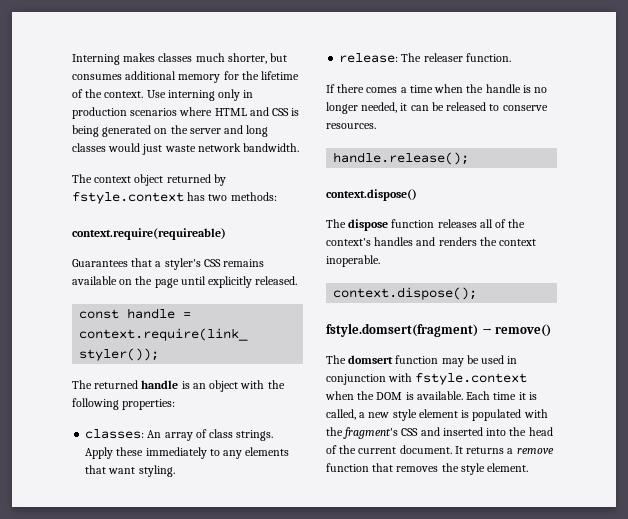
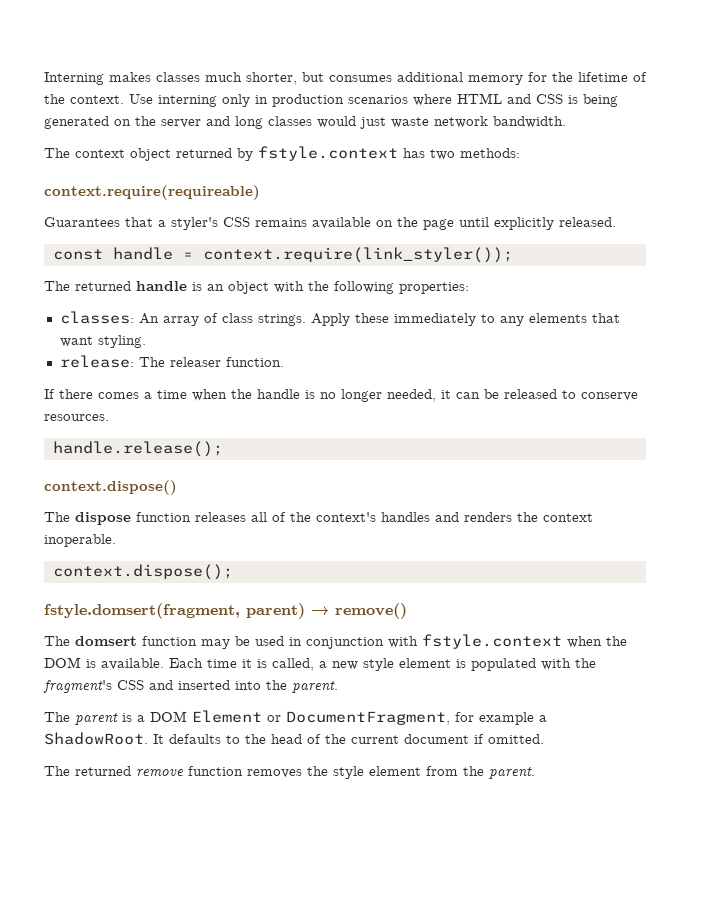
- fstyle.domsert(fragment) → remove()
+ fstyle.domsert(fragment, parent) → remove()
- Each time it is called, a new style element is populated with the fragment's CSS and inserted into the head of the current document. It returns a remove function that removes the style element.
+ Each time it is called, a new style element is populated with the fragment's CSS and inserted into the parent.
+ The parent is a DOM Element or DocumentFragment, for example a ShadowRoot. It defaults to the head of the current document if omitted.
+ The returned remove function removes the style element from the parent.

